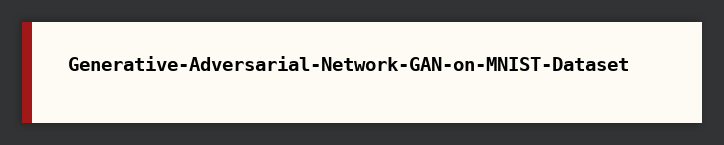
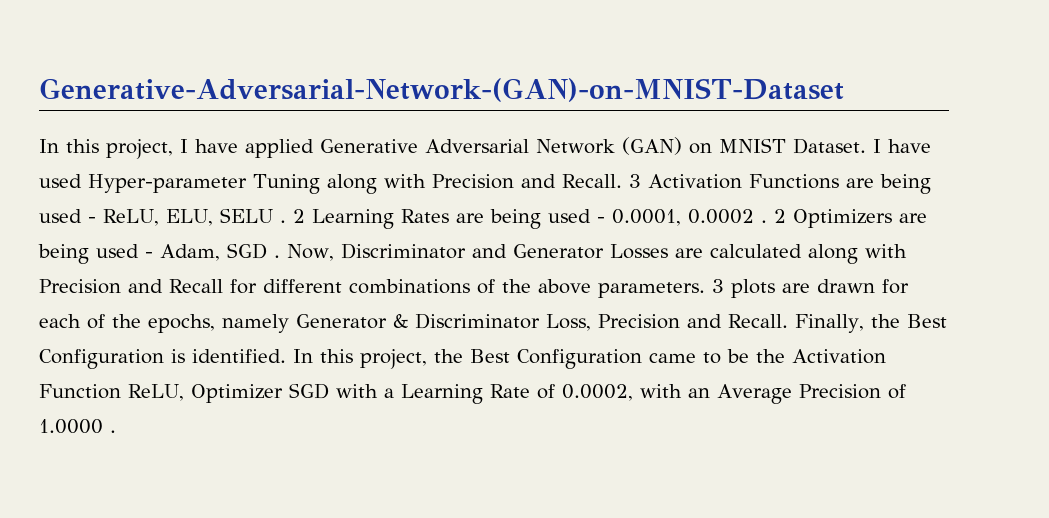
- Generative-Adversarial-Network-GAN-on-MNIST-Dataset
+ Generative-Adversarial-Network-(GAN)-on-MNIST-Dataset
+ In this project, I have applied Generative Adversarial Network (GAN) on MNIST Dataset. I have used Hyper-parameter Tuning along with Precision and Recall. 3 Activation Functions are being used - ReLU, ELU, SELU . 2 Learning Rates are being used - 0.0001, 0.0002 . 2 Optimizers are being used - Adam, SGD . Now, Discriminator and Generator Losses are calculated along with Precision and Recall for different combinations of the above parameters. 3 plots are drawn for each of the epochs, namely Generator & Discriminator Loss, Precision and Recall. Finally, the Best Configuration is identified. In this project, the Best Configuration came to be the Activation Function ReLU, Optimizer SGD with a Learning Rate of 0.0002, with an Average Precision of 1.0000 .

